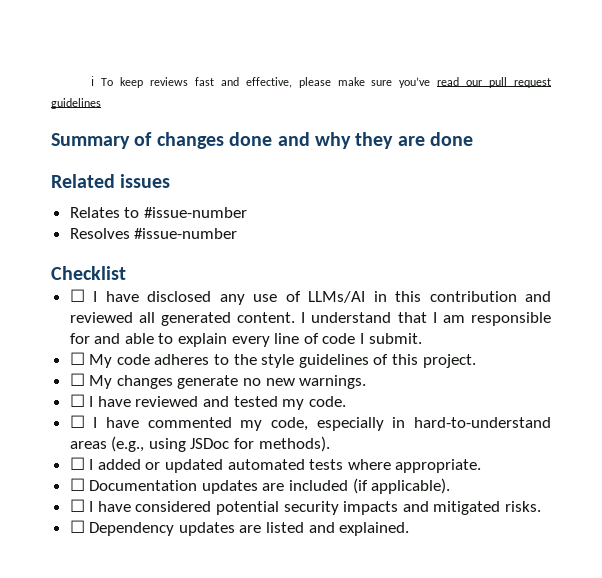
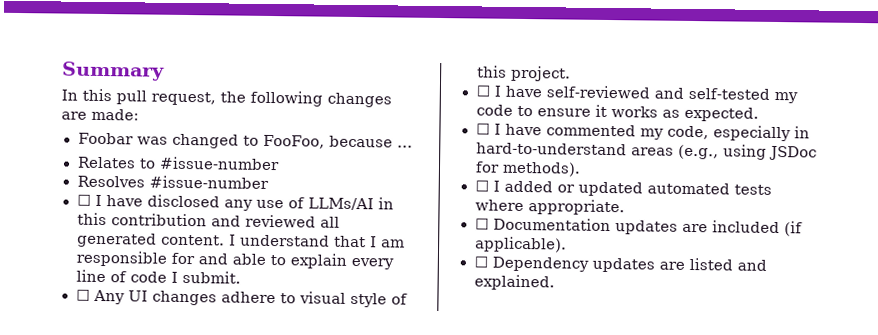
- ℹ To keep reviews fast and effective, please make sure you’ve read our pull request guidelines
- Summary of changes done and why they are done
- Related issues
+ Summary
+ In this pull request, the following changes are made:
+ Foobar was changed to FooFoo, because ...
- Checklist
- ☐ My code adheres to the style guidelines of this project.
- ☐ My changes generate no new warnings.
- ☐ I have reviewed and tested my code.
+ ☐ Any UI changes adhere to visual style of this project.
+ ☐ I have self-reviewed and self-tested my code to ensure it works as expected.
- ☐ I have considered potential security impacts and mitigated risks.

